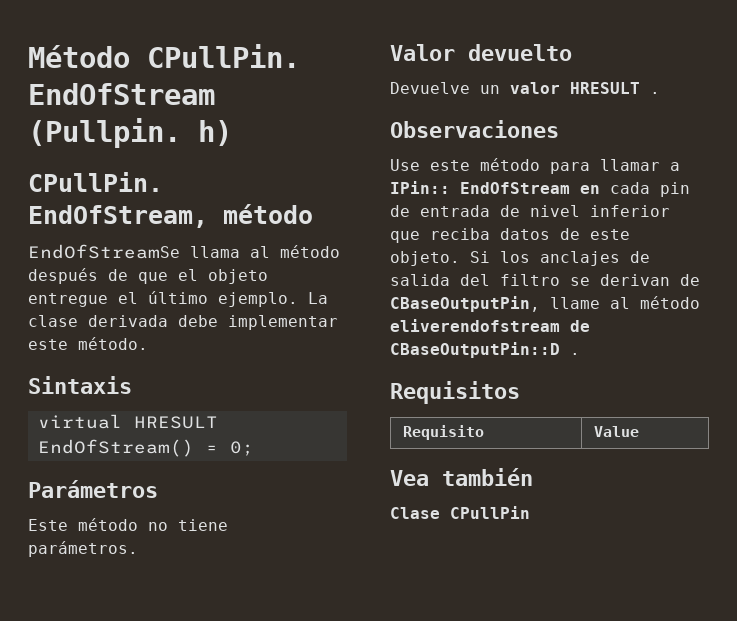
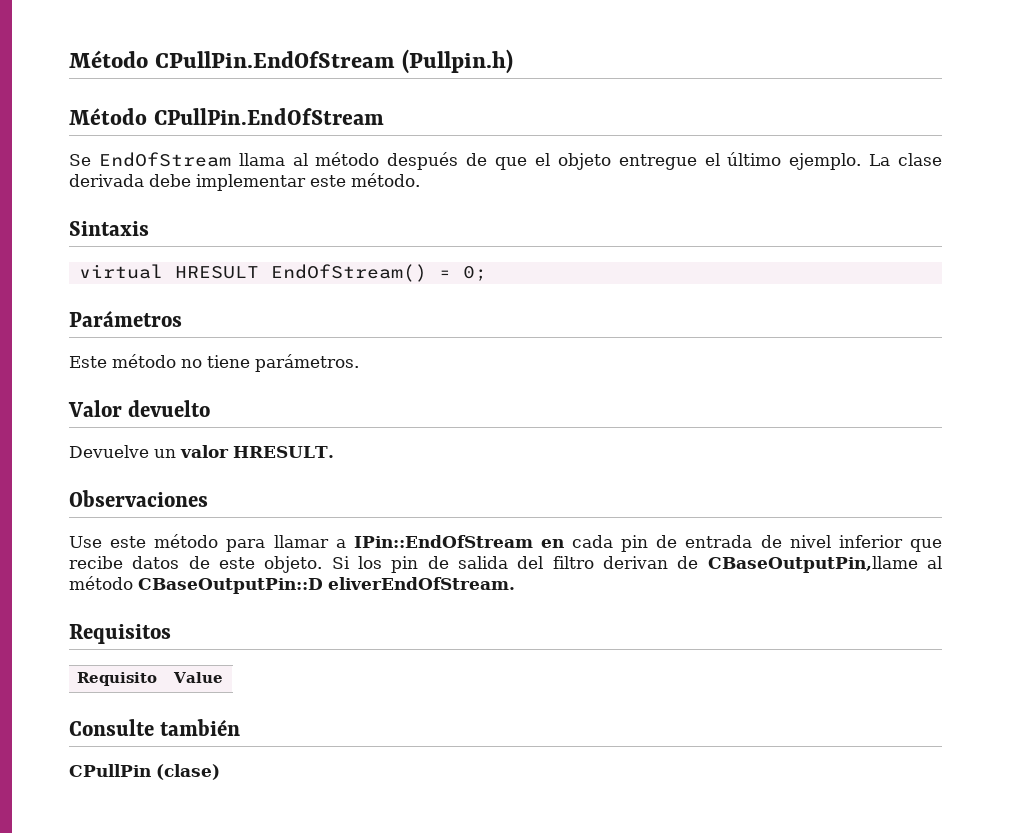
- Método CPullPin. EndOfStream (Pullpin. h)
- CPullPin. EndOfStream, método
- EndOfStreamSe llama al método después de que el objeto entregue el último ejemplo.
+ Método CPullPin.EndOfStream (Pullpin.h)
+ Método CPullPin.EndOfStream
+ Se EndOfStream llama al método después de que el objeto entregue el último ejemplo.
- Devuelve un valor HRESULT .
+ Devuelve un valor HRESULT.
- Use este método para llamar a IPin:: EndOfStream en cada pin de entrada de nivel inferior que reciba datos de este objeto.
+ Use este método para llamar a IPin::EndOfStream en cada pin de entrada de nivel inferior que recibe datos de este objeto.
- Si los anclajes de salida del filtro se derivan de CBaseOutputPin, llame al método eliverendofstream de CBaseOutputPin::D .
+ Si los pin de salida del filtro derivan de CBaseOutputPin,llame al método CBaseOutputPin::D eliverEndOfStream.
- Vea también
+ Consulte también
- Clase CPullPin
+ CPullPin (clase)

